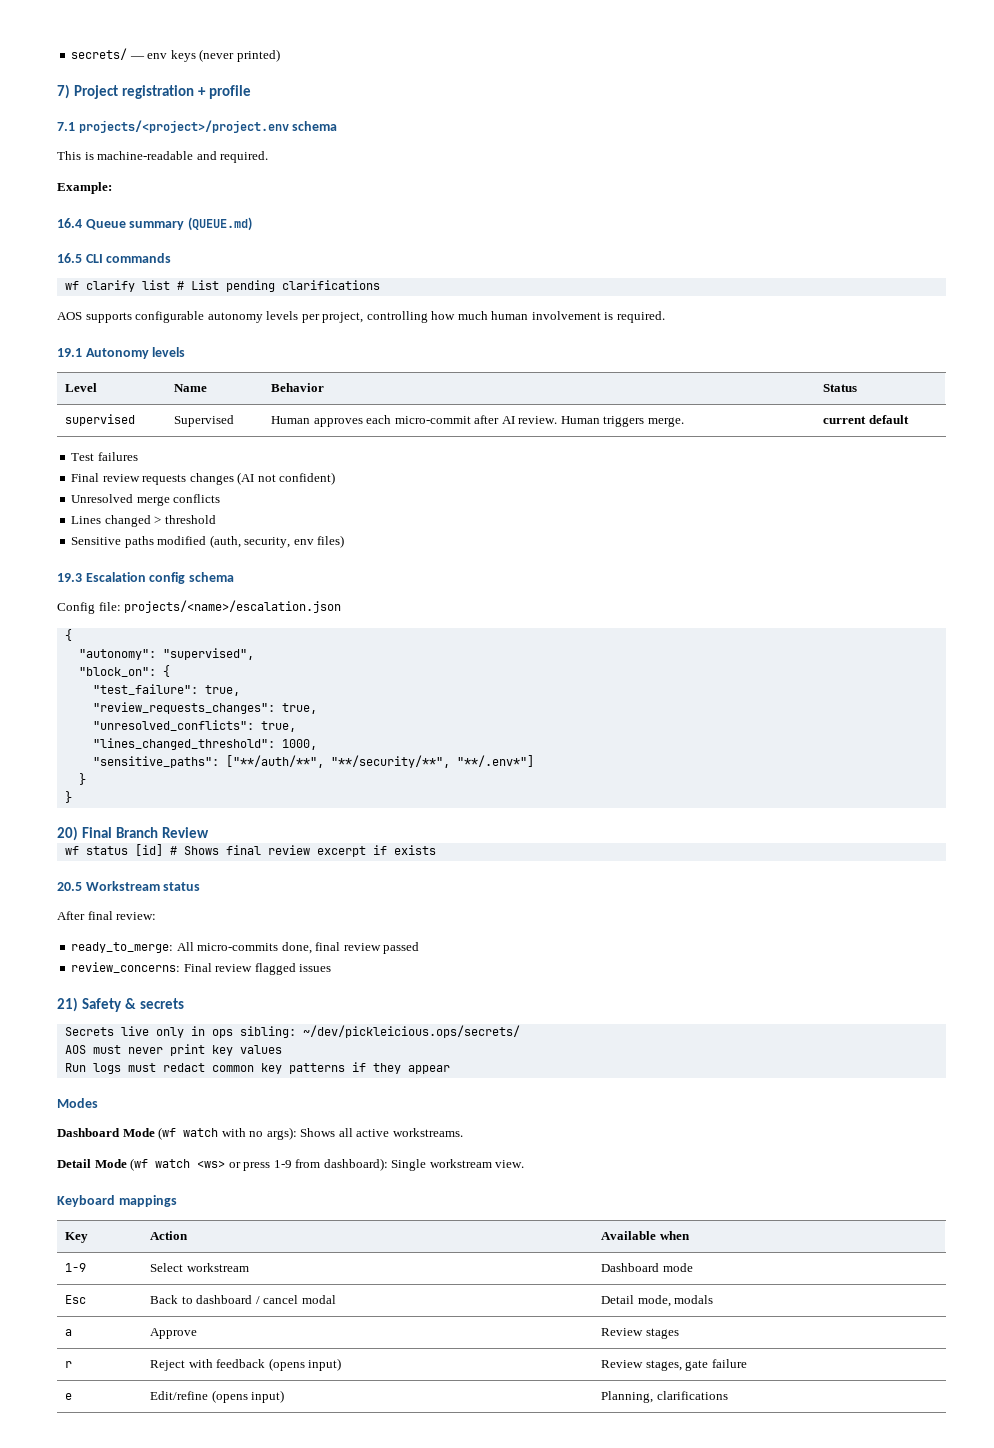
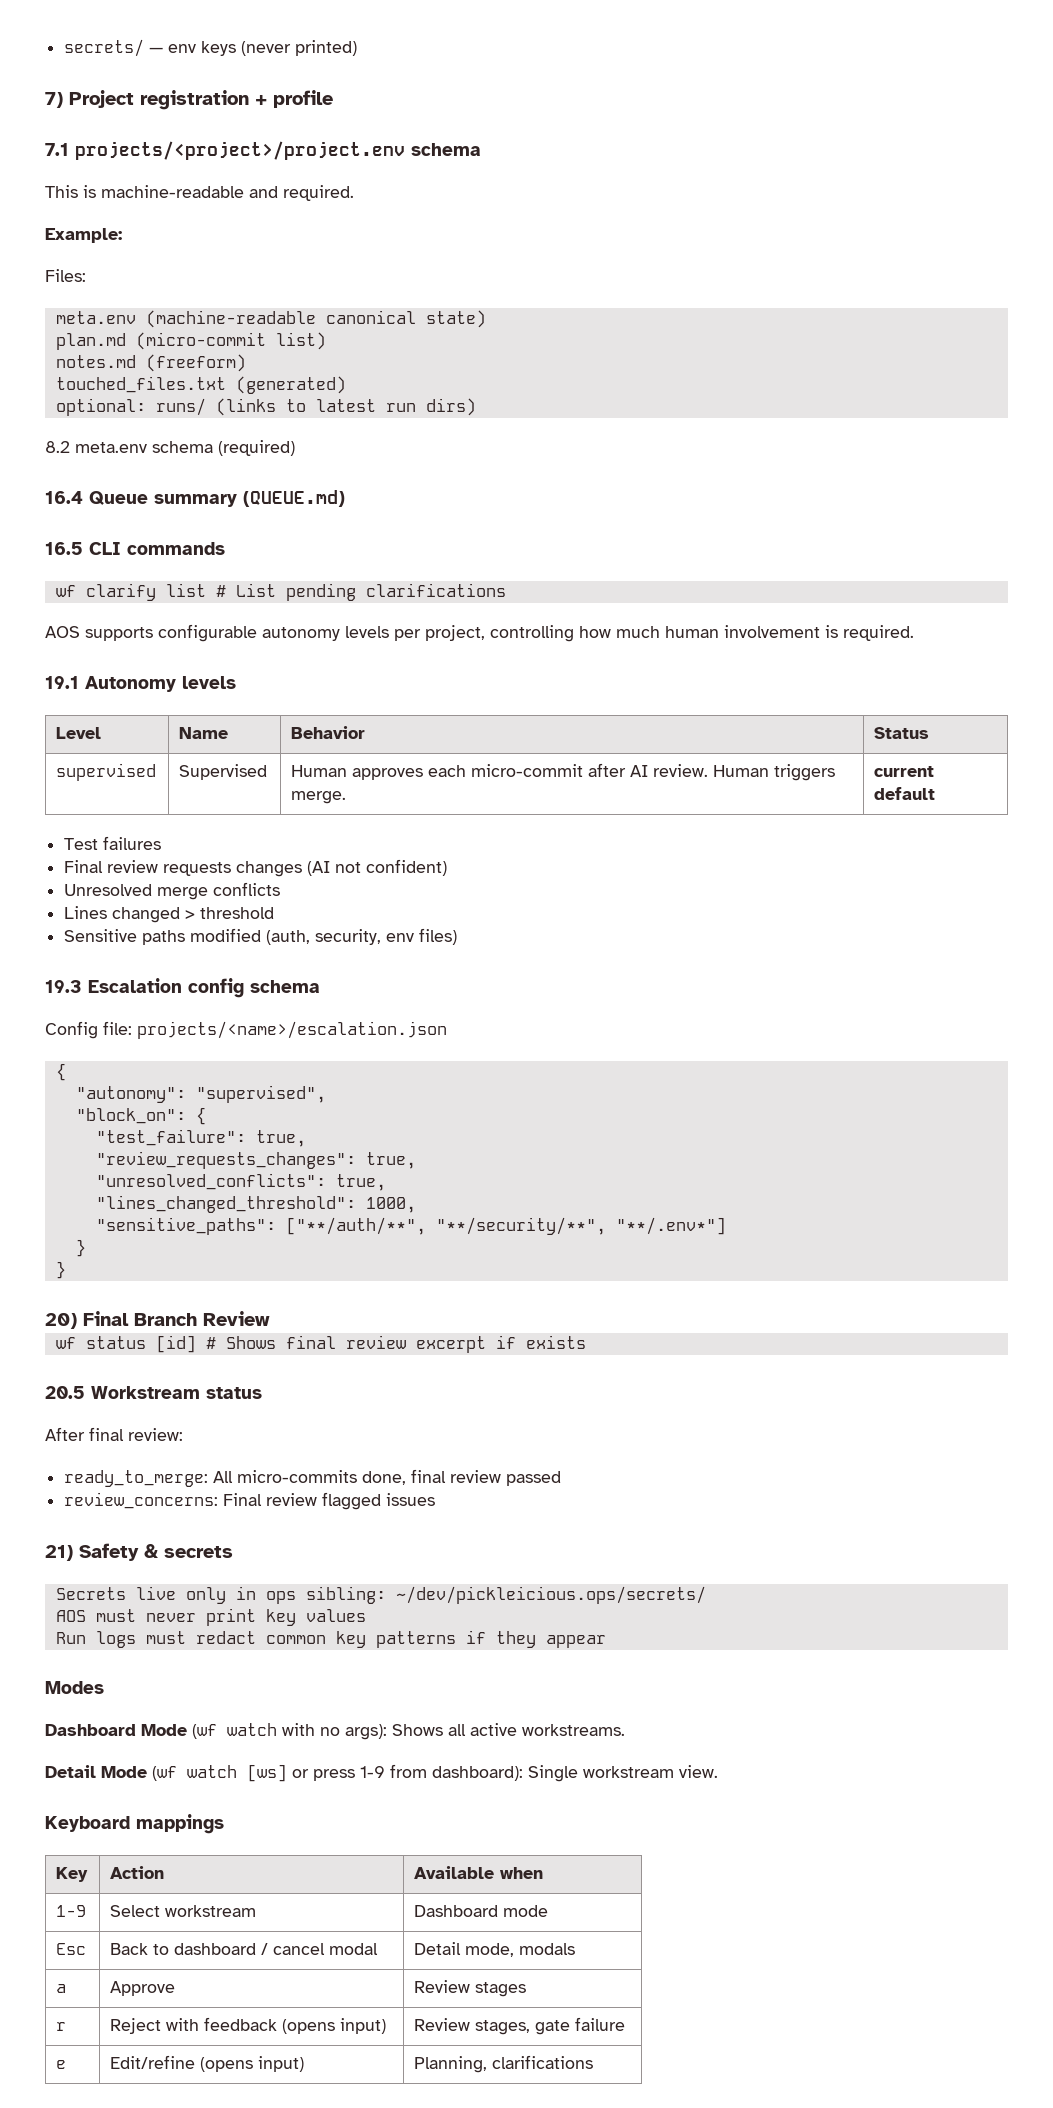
+ Files:
+ meta.env (machine-readable canonical state)
+ plan.md (micro-commit list)
+ notes.md (freeform)
+ touched_files.txt (generated)
+ optional: runs/ (links to latest run dirs)
+ 8.2 meta.env schema (required)
- Detail Mode (wf watch <ws> or press 1-9 from dashboard): Single workstream view.
+ Detail Mode (wf watch [ws] or press 1-9 from dashboard): Single workstream view.

